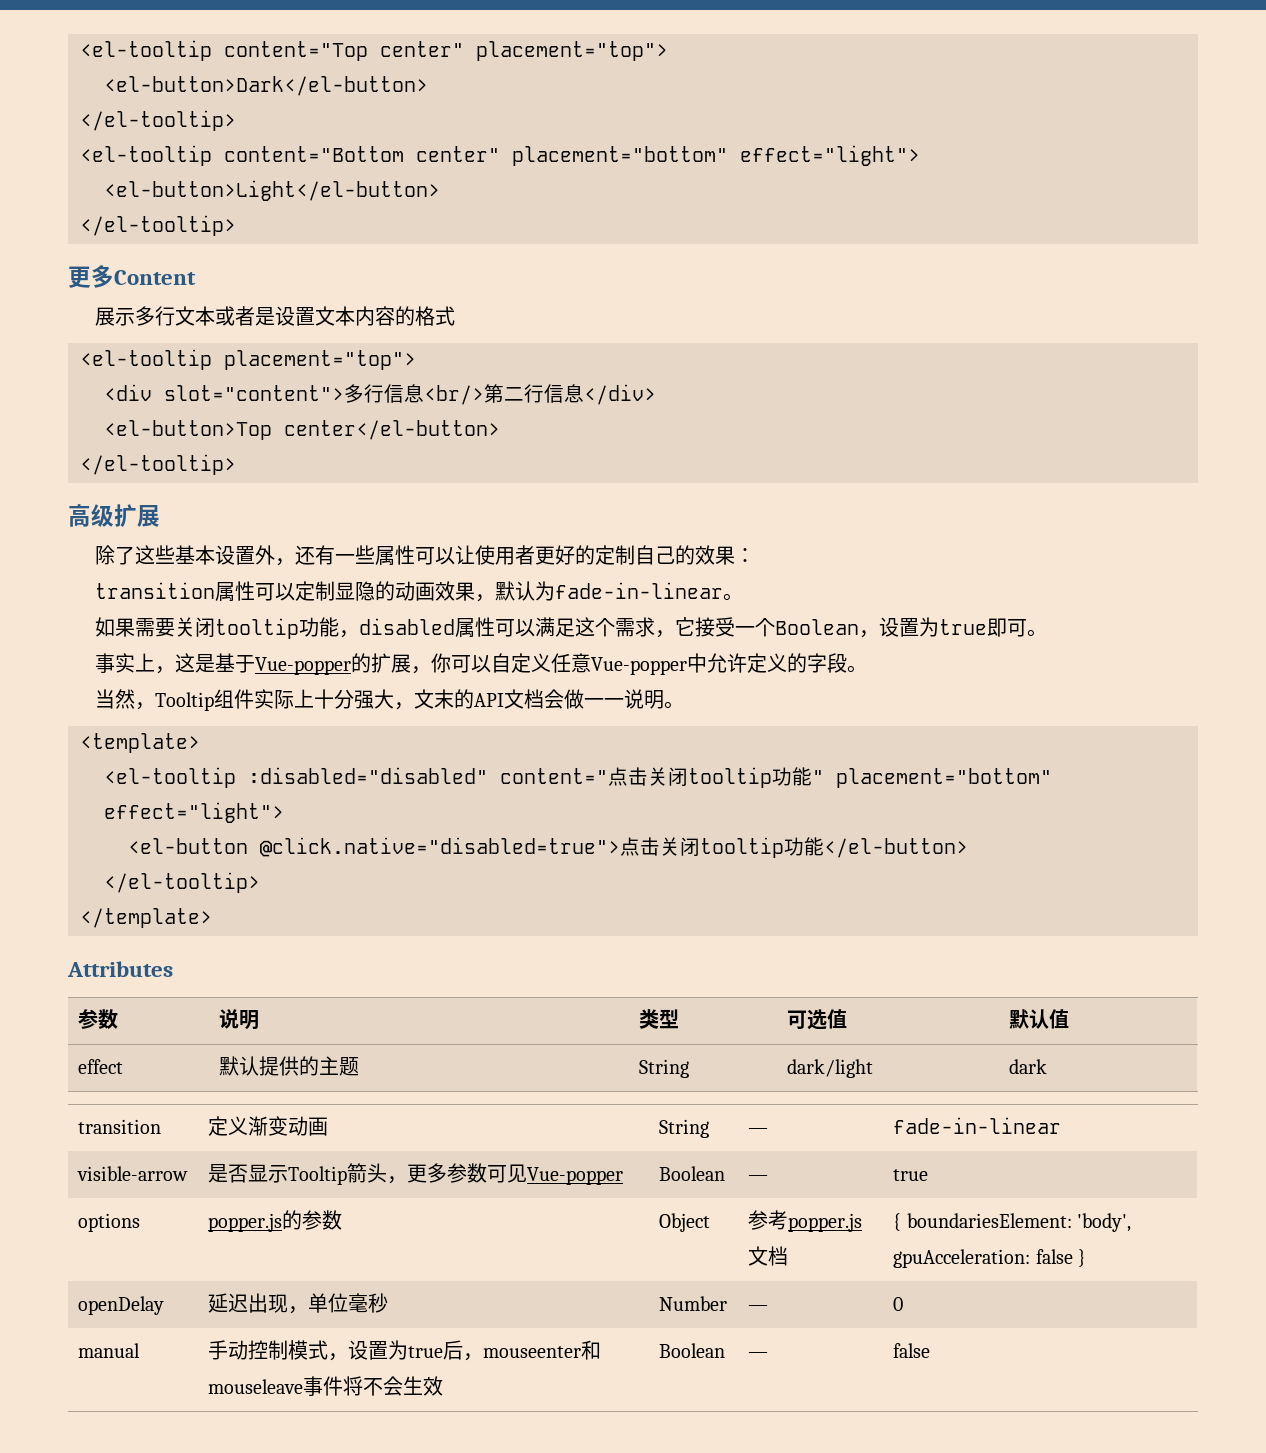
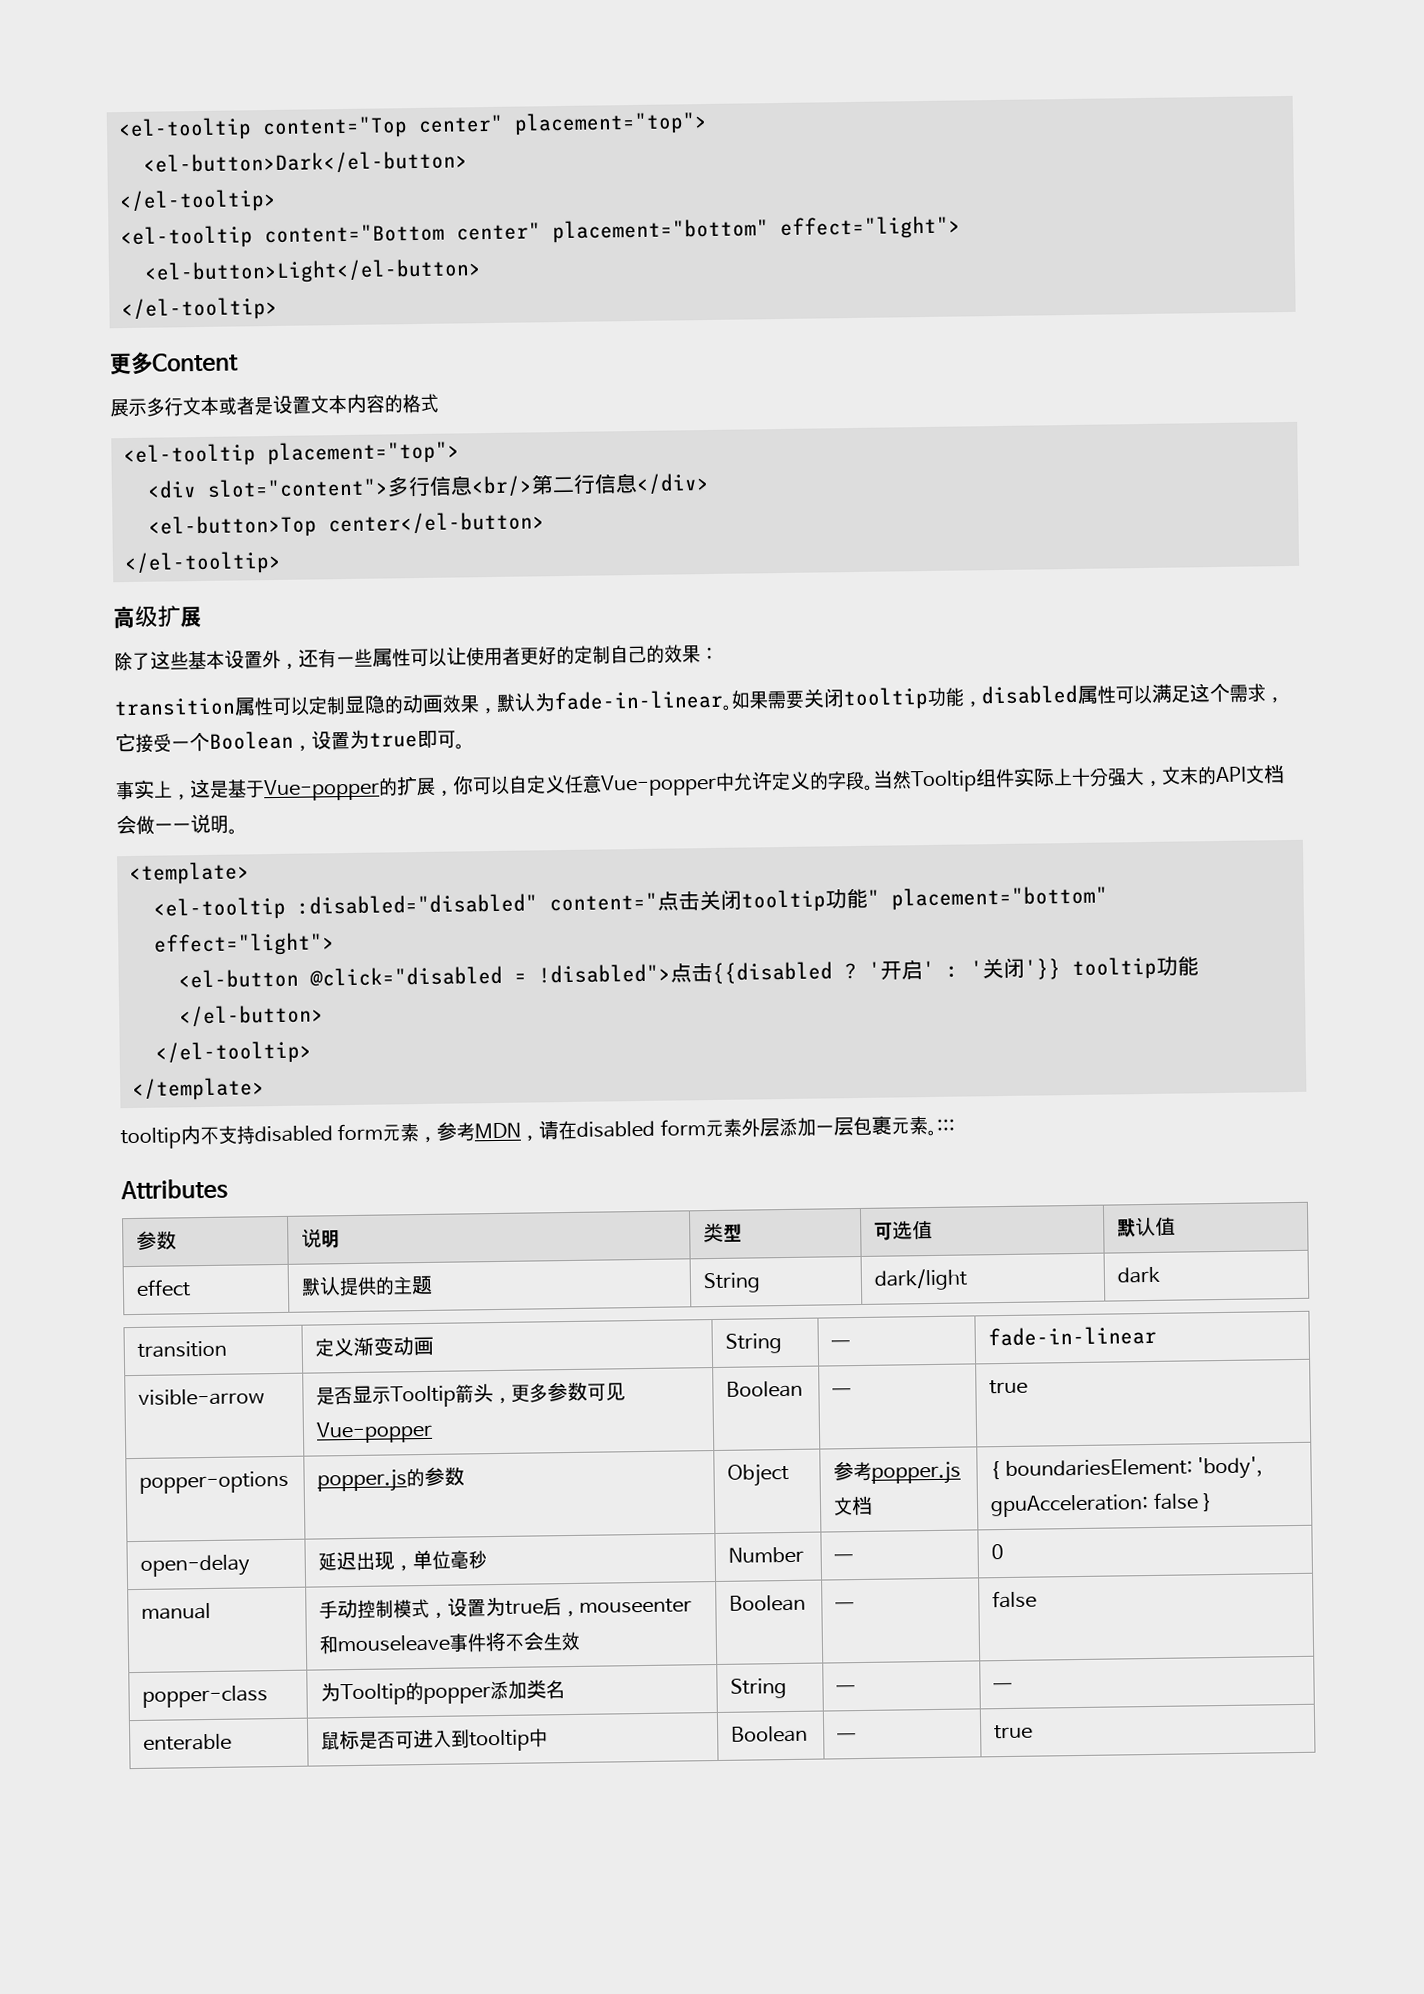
- transition属性可以定制显隐的动画效果，默认为fade-in-linear。
- 如果需要关闭tooltip功能，disabled属性可以满足这个需求，它接受一个Boolean，设置为true即可。
+ transition属性可以定制显隐的动画效果，默认为fade-in-linear。如果需要关闭tooltip功能，disabled属性可以满足这个需求，它接受一个Boolean，设置为true即可。
- 事实上，这是基于Vue-popper的扩展，你可以自定义任意Vue-popper中允许定义的字段。
- 当然，Tooltip组件实际上十分强大，文末的API文档会做一一说明。
+ 事实上，这是基于Vue-popper的扩展，你可以自定义任意Vue-popper中允许定义的字段。当然Tooltip组件实际上十分强大，文末的API文档会做一一说明。
- <el-button @click.native="disabled=true">点击关闭tooltip功能</el-button>
+ <el-button @click="disabled = !disabled">点击{{disabled ? '开启' : '关闭'}} tooltip功能</el-button>
+ tooltip内不支持disabled form元素，参考MDN，请在disabled form元素外层添加一层包裹元素。:::
- options | popper.js的参数 | Object | 参考popper.js文档 | { boundariesElement: 'body', gpuAcceleration: false }
+ popper-options | popper.js的参数 | Object | 参考popper.js文档 | { boundariesElement: 'body', gpuAcceleration: false }
- openDelay | 延迟出现，单位毫秒 | Number | — | 0
+ open-delay | 延迟出现，单位毫秒 | Number | — | 0
+ popper-class | 为Tooltip的popper添加类名 | String | — | —
+ enterable | 鼠标是否可进入到tooltip中 | Boolean | — | true

